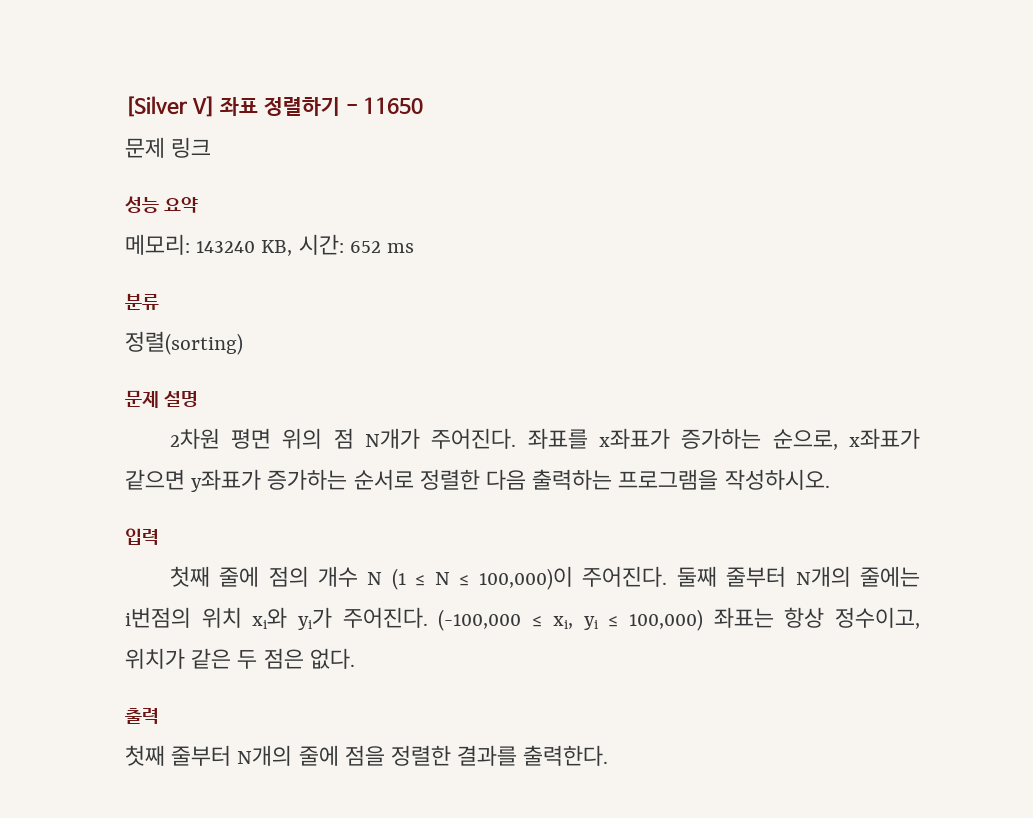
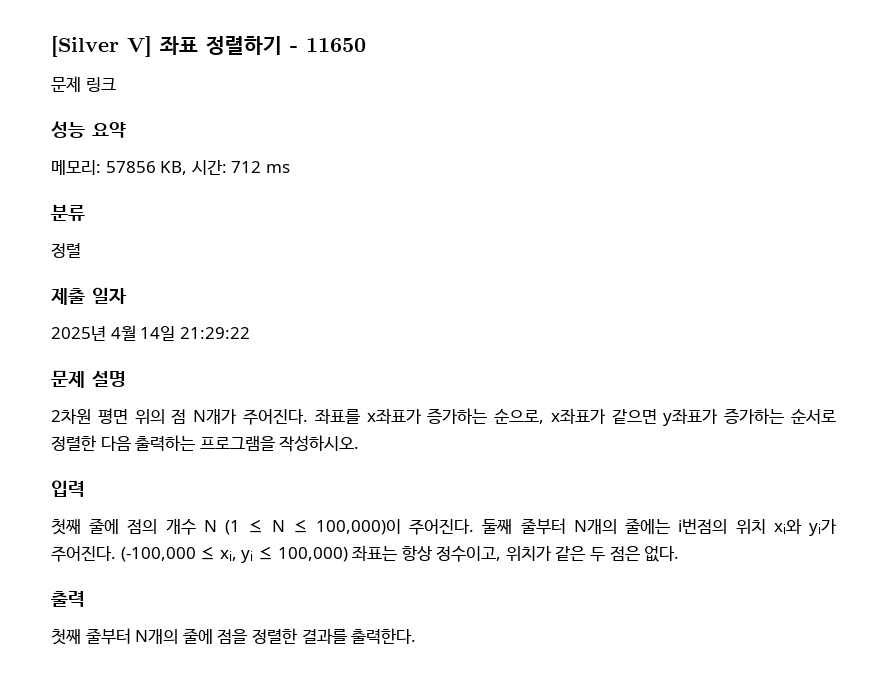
- 메모리: 143240 KB, 시간: 652 ms
+ 메모리: 57856 KB, 시간: 712 ms
- 정렬(sorting)
+ 정렬
+ 제출 일자
+ 2025년 4월 14일 21:29:22

